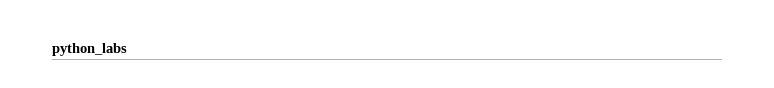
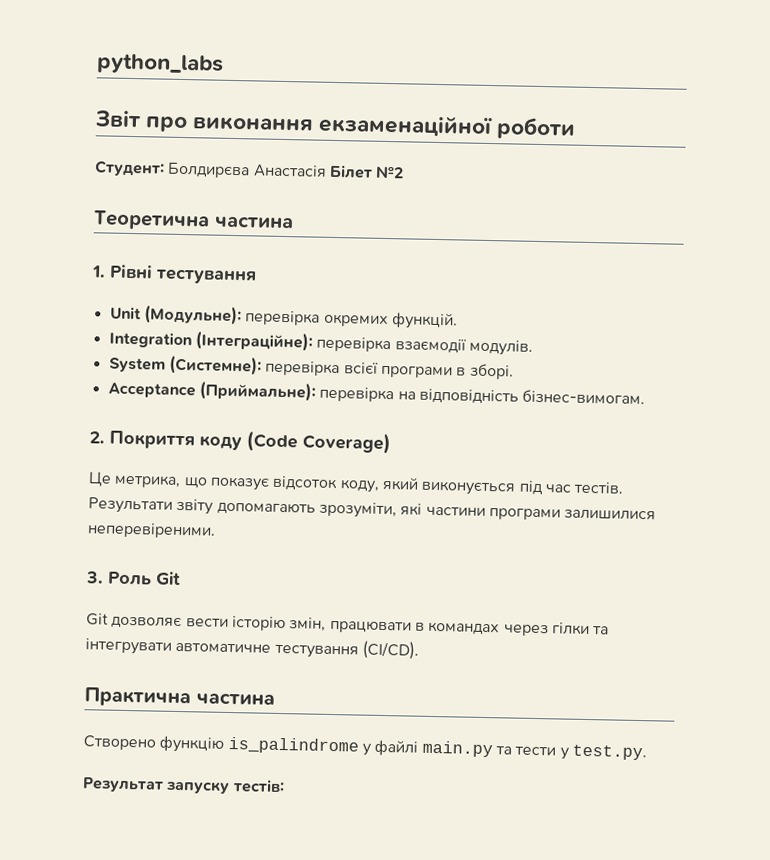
+ Звіт про виконання екзаменаційної роботи
+ Студент: Болдирєва Анастасія Білет №2
+ Теоретична частина
+ 1. Рівні тестування
+ Unit (Модульне): перевірка окремих функцій.
+ Integration (Інтеграційне): перевірка взаємодії модулів.
+ System (Системне): перевірка всієї програми в зборі.
+ Acceptance (Приймальне): перевірка на відповідність бізнес-вимогам.
+ 2. Покриття коду (Code Coverage)
+ Це метрика, що показує відсоток коду, який виконується під час тестів. Результати звіту допомагають зрозуміти, які частини програми залишилися неперевіреними.
+ 3. Роль Git
+ Git дозволяє вести історію змін, працювати в командах через гілки та інтегрувати автоматичне тестування (CI/CD).
+ Практична частина
+ Створено функцію is_palindrome у файлі main.py та тести у test.py.
+ Результат запуску тестів:

